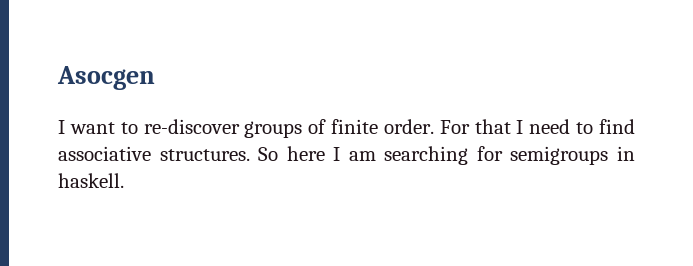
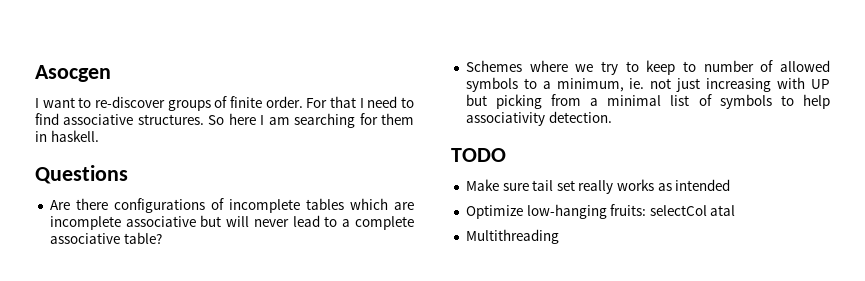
- So here I am searching for semigroups in haskell.
+ So here I am searching for them in haskell.
+ Questions
+ Are there configurations of incomplete tables which are incomplete associative but will never lead to a complete associative table?
+ Schemes where we try to keep to number of allowed symbols to a minimum, ie. not just increasing with UP but picking from a minimal list of symbols to help associativity detection.
+ TODO
+ Make sure tail set really works as intended
+ Optimize low-hanging fruits: selectCol atal
+ Multithreading

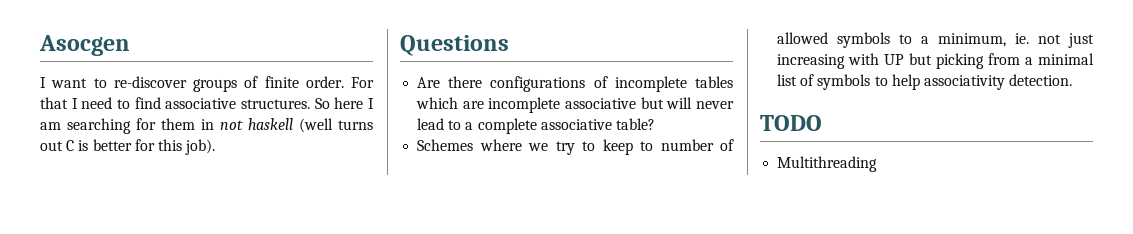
- So here I am searching for them in haskell.
+ So here I am searching for them in not haskell (well turns out C is better for this job).
- Make sure tail set really works as intended
- Optimize low-hanging fruits: selectCol atal

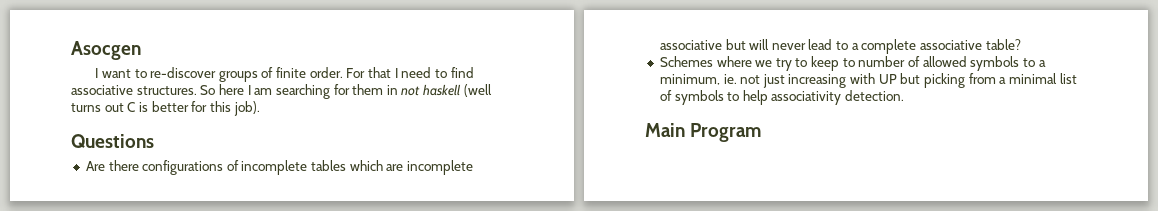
- TODO
- Multithreading
+ Main Program

